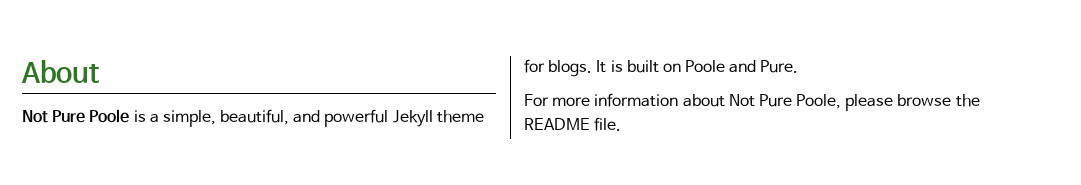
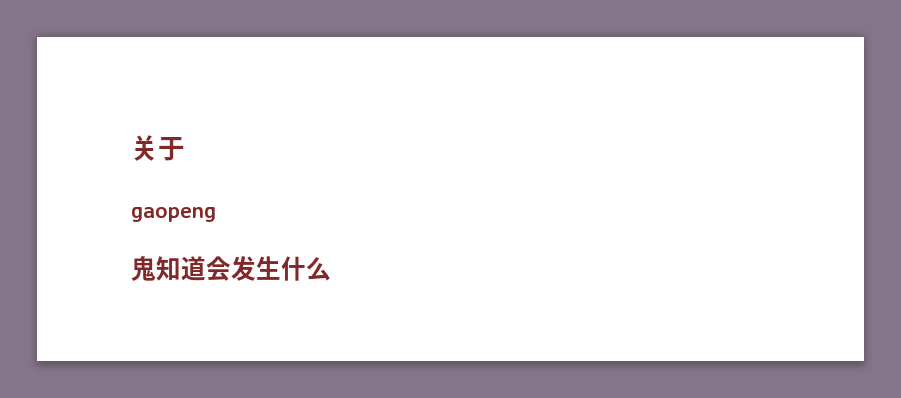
- About
- Not Pure Poole is a simple, beautiful, and powerful Jekyll theme for blogs. It is built on Poole and Pure.
- For more information about Not Pure Poole, please browse the README file.
+ 关于
+ gaopeng
+ 鬼知道会发生什么

